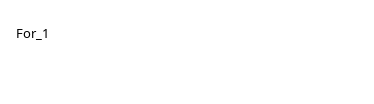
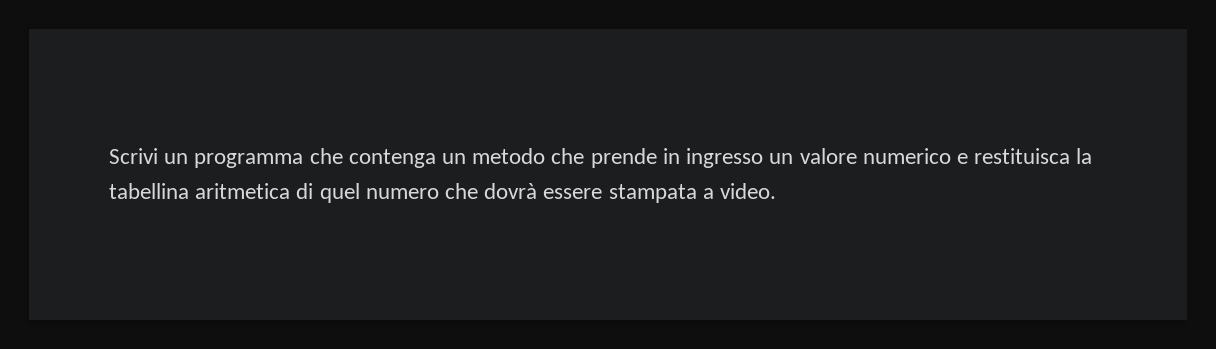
- For_1
+ Scrivi un programma che contenga un metodo che prende in ingresso un valore numerico e restituisca la tabellina aritmetica di quel numero che dovrà essere stampata a video.

